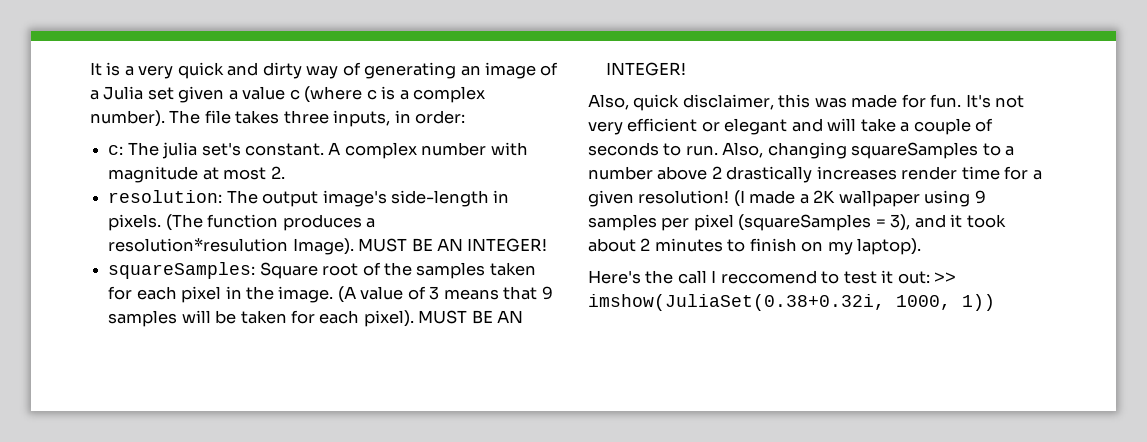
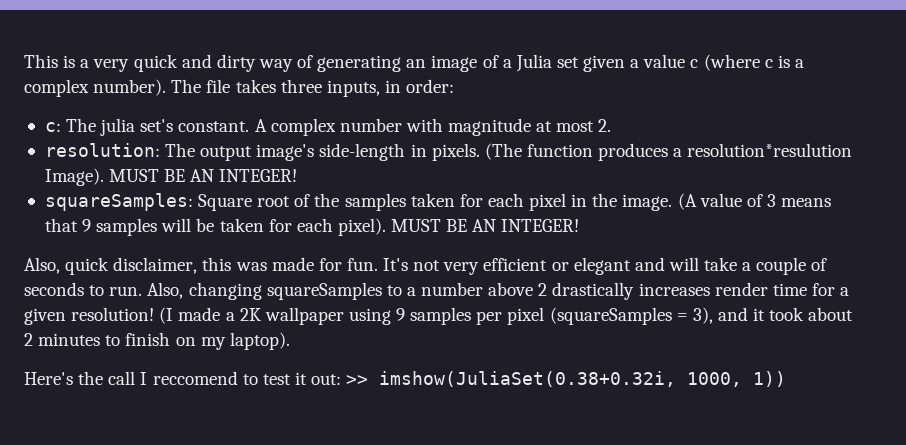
- It is a very quick and dirty way of generating an image of a Julia set given a value c (where c is a complex number).
+ This is a very quick and dirty way of generating an image of a Julia set given a value c (where c is a complex number).

